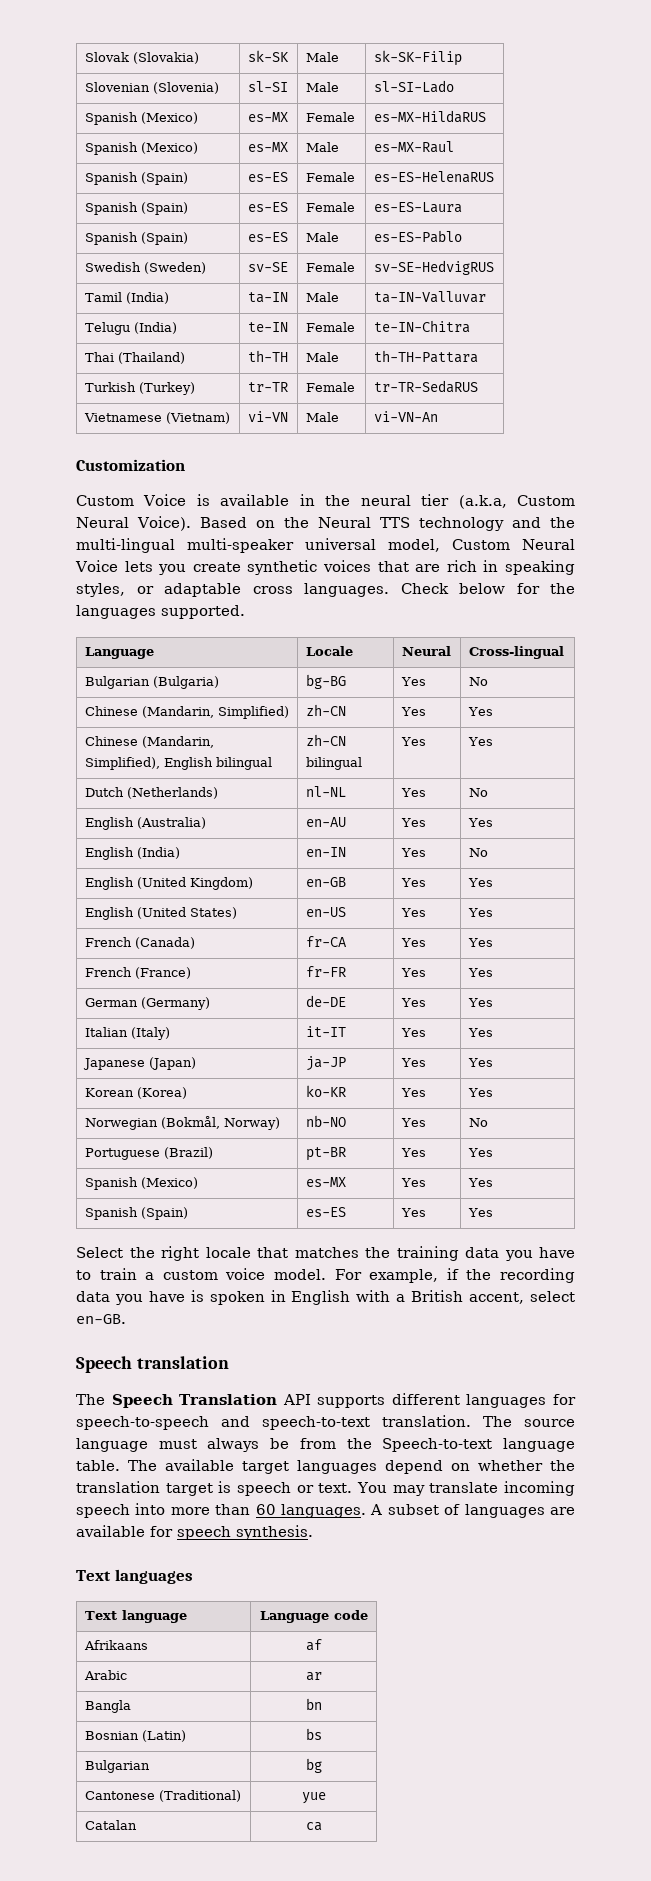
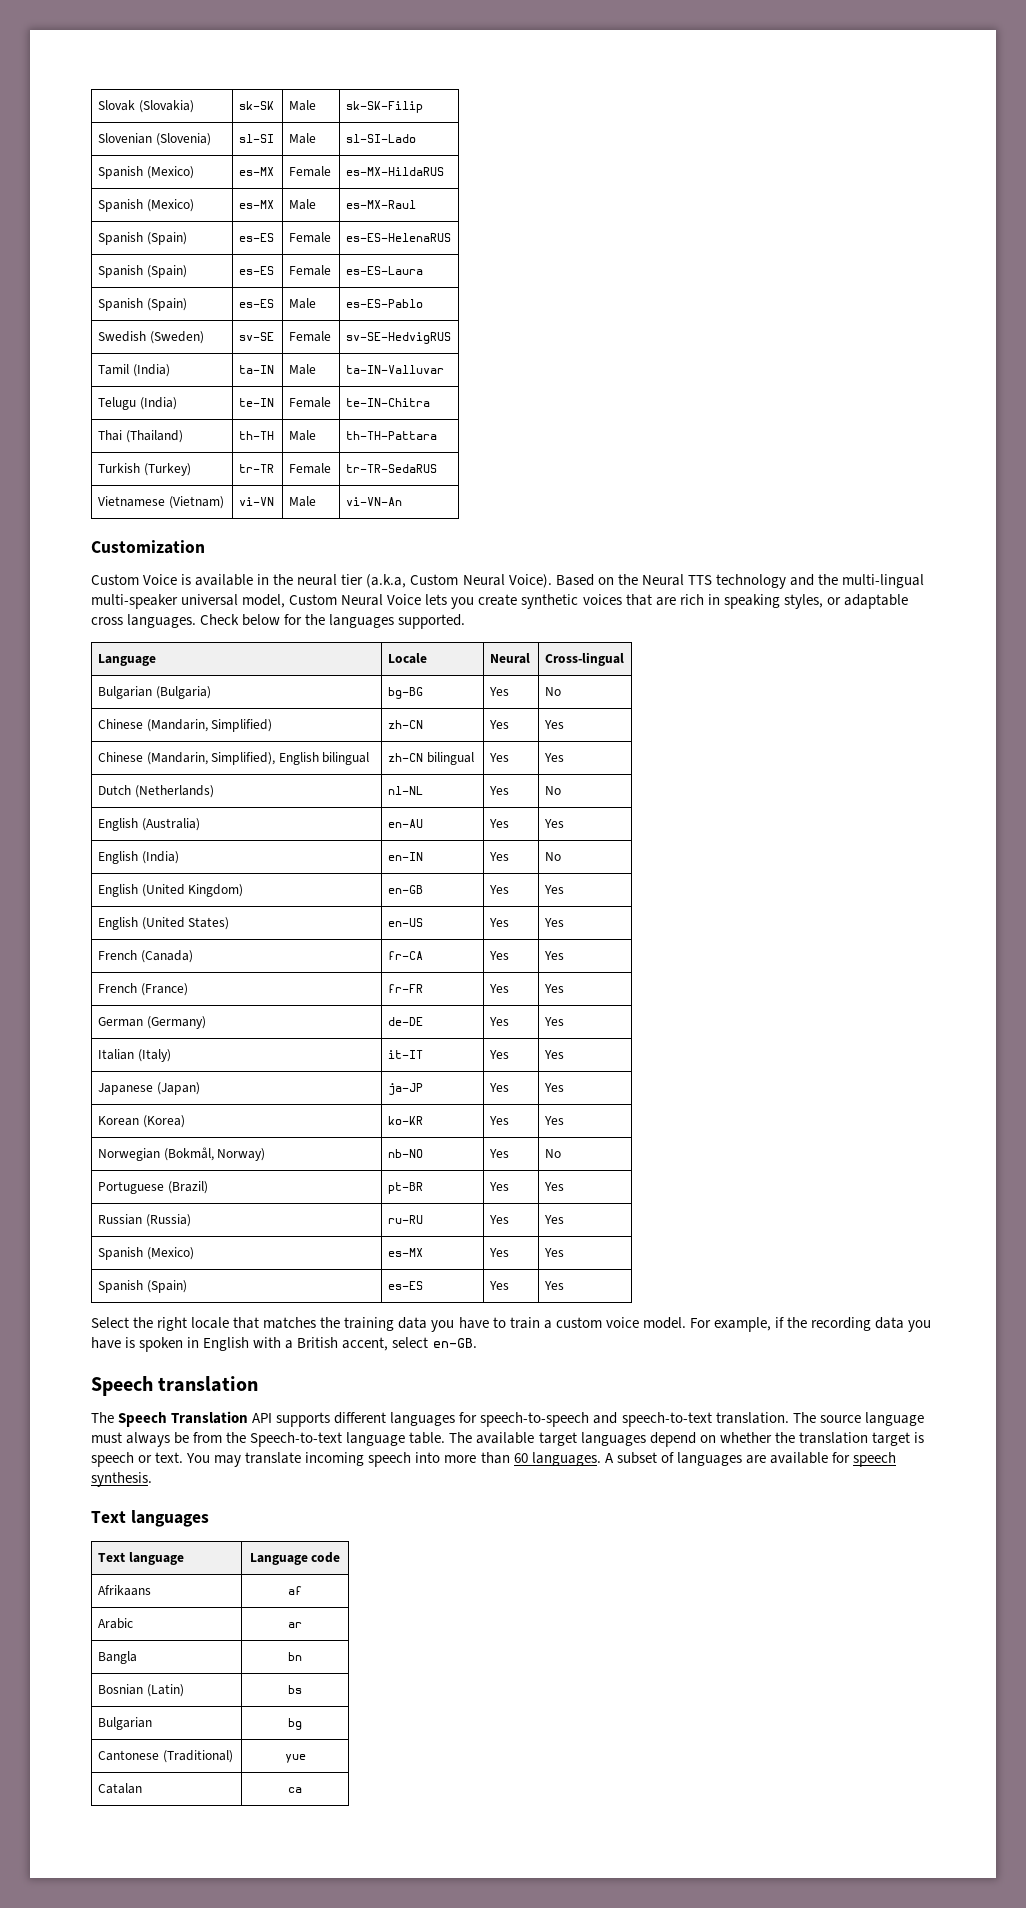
+ Russian (Russia) | ru-RU | Yes | Yes

